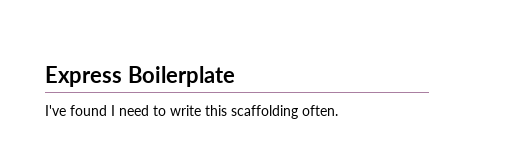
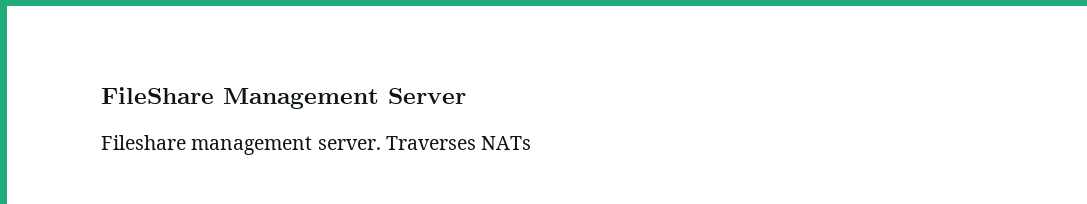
- Express Boilerplate
- I've found I need to write this scaffolding often.
+ FileShare Management Server
+ Fileshare management server. Traverses NATs

